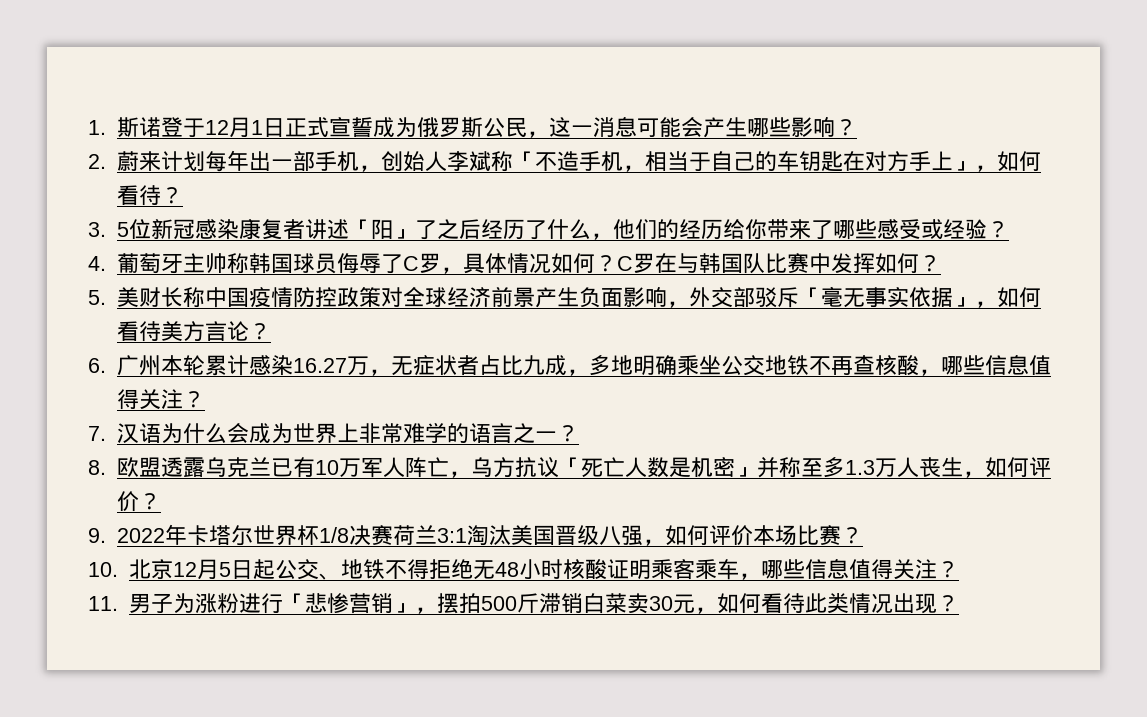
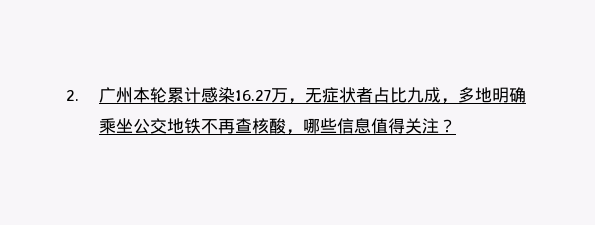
- 1.斯诺登于12月1日正式宣誓成为俄罗斯公民，这一消息可能会产生哪些影响？
- 2.蔚来计划每年出一部手机，创始人李斌称「不造手机，相当于自己的车钥匙在对方手上」，如何看待？
- 3. 5位新冠感染康复者讲述「阳」了之后经历了什么，他们的经历给你带来了哪些感受或经验？
- 4.葡萄牙主帅称韩国球员侮辱了C罗，具体情况如何？C罗在与韩国队比赛中发挥如何？
- 5.美财长称中国疫情防控政策对全球经济前景产生负面影响，外交部驳斥「毫无事实依据」，如何看待美方言论？
- 6.广州本轮累计感染16.27万，无症状者占比九成，多地明确乘坐公交地铁不再查核酸，哪些信息值得关注？
+ 2.广州本轮累计感染16.27万，无症状者占比九成，多地明确乘坐公交地铁不再查核酸，哪些信息值得关注？
- 7.汉语为什么会成为世界上非常难学的语言之一？
- 8.欧盟透露乌克兰已有10万军人阵亡，乌方抗议「死亡人数是机密」并称至多1.3万人丧生，如何评价？
- 9. 2022年卡塔尔世界杯1/8决赛荷兰3:1淘汰美国晋级八强，如何评价本场比赛？
- 10.北京12月5日起公交、地铁不得拒绝无48小时核酸证明乘客乘车，哪些信息值得关注？
- 11.男子为涨粉进行「悲惨营销」，摆拍500斤滞销白菜卖30元，如何看待此类情况出现？

